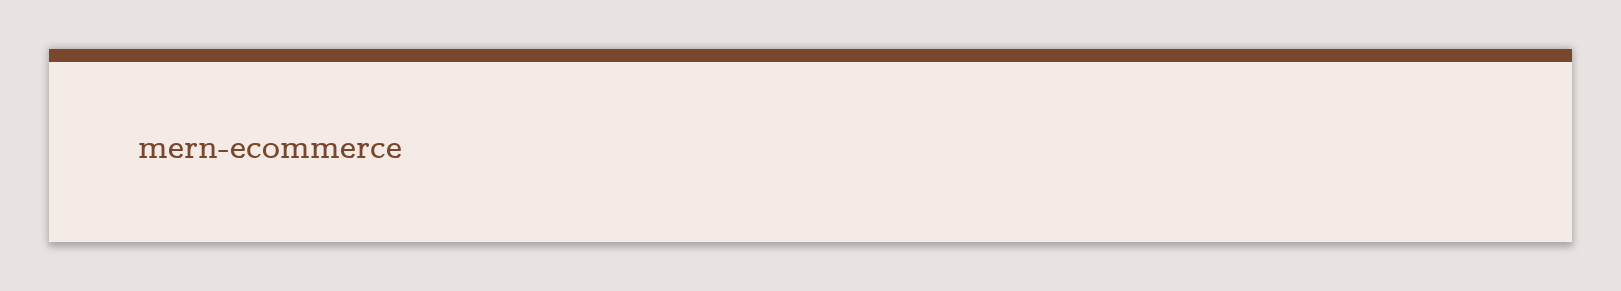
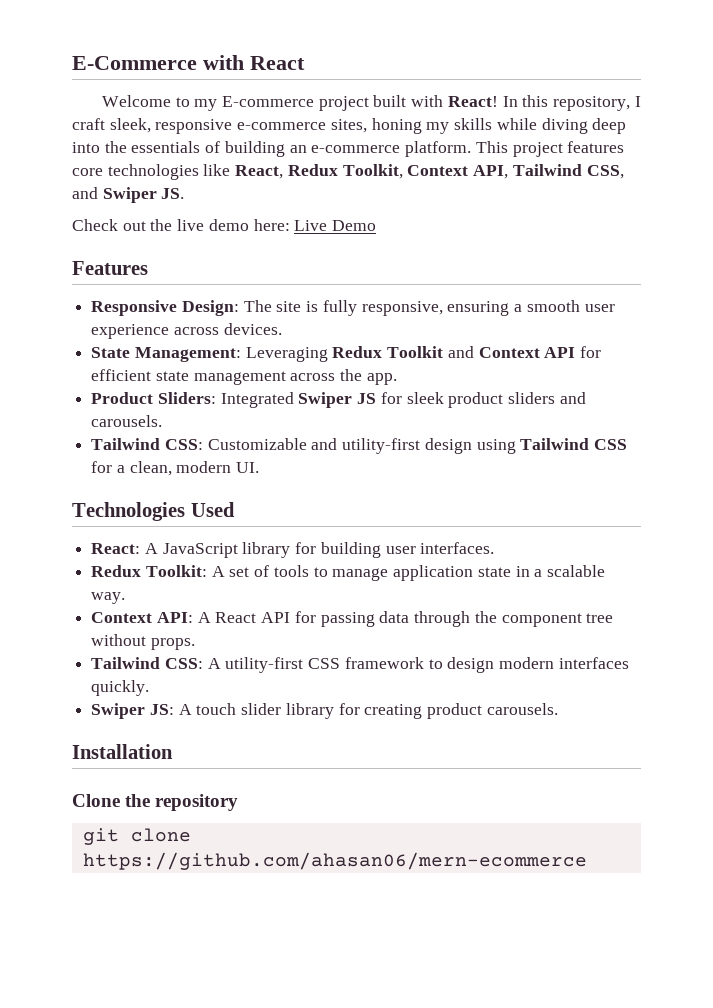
- mern-ecommerce
+ E-Commerce with React
+ Welcome to my E-commerce project built with React! In this repository, I craft sleek, responsive e-commerce sites, honing my skills while diving deep into the essentials of building an e-commerce platform. This project features core technologies like React, Redux Toolkit, Context API, Tailwind CSS, and Swiper JS.
+ Check out the live demo here: Live Demo
+ Features
+ Responsive Design: The site is fully responsive, ensuring a smooth user experience across devices.
+ State Management: Leveraging Redux Toolkit and Context API for efficient state management across the app.
+ Product Sliders: Integrated Swiper JS for sleek product sliders and carousels.
+ Tailwind CSS: Customizable and utility-first design using Tailwind CSS for a clean, modern UI.
+ Technologies Used
+ React: A JavaScript library for building user interfaces.
+ Redux Toolkit: A set of tools to manage application state in a scalable way.
+ Context API: A React API for passing data through the component tree without props.
+ Tailwind CSS: A utility-first CSS framework to design modern interfaces quickly.
+ Swiper JS: A touch slider library for creating product carousels.
+ Installation
+ Clone the repository
+ git clone https://github.com/ahasan06/mern-ecommerce

